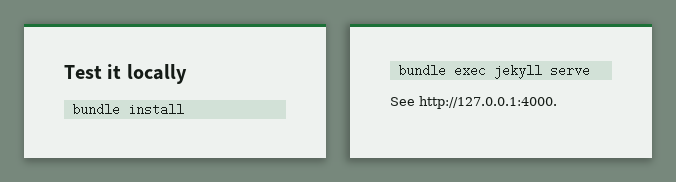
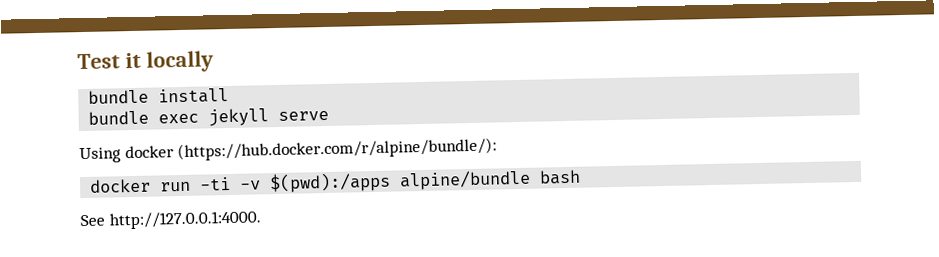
+ Using docker (https://hub.docker.com/r/alpine/bundle/):
+ docker run -ti -v $(pwd):/apps alpine/bundle bash

